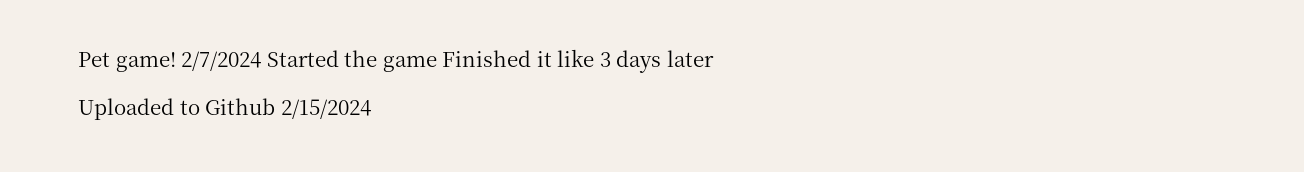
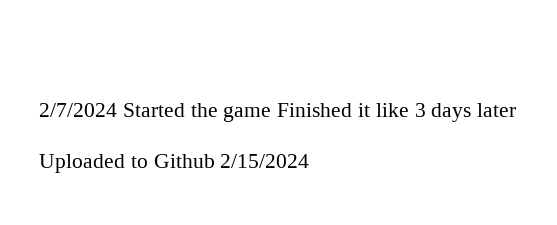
- Pet game!

